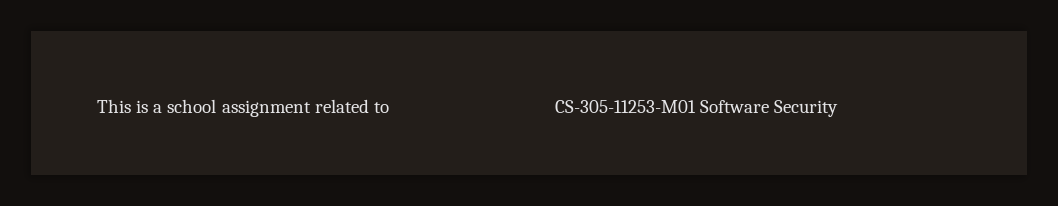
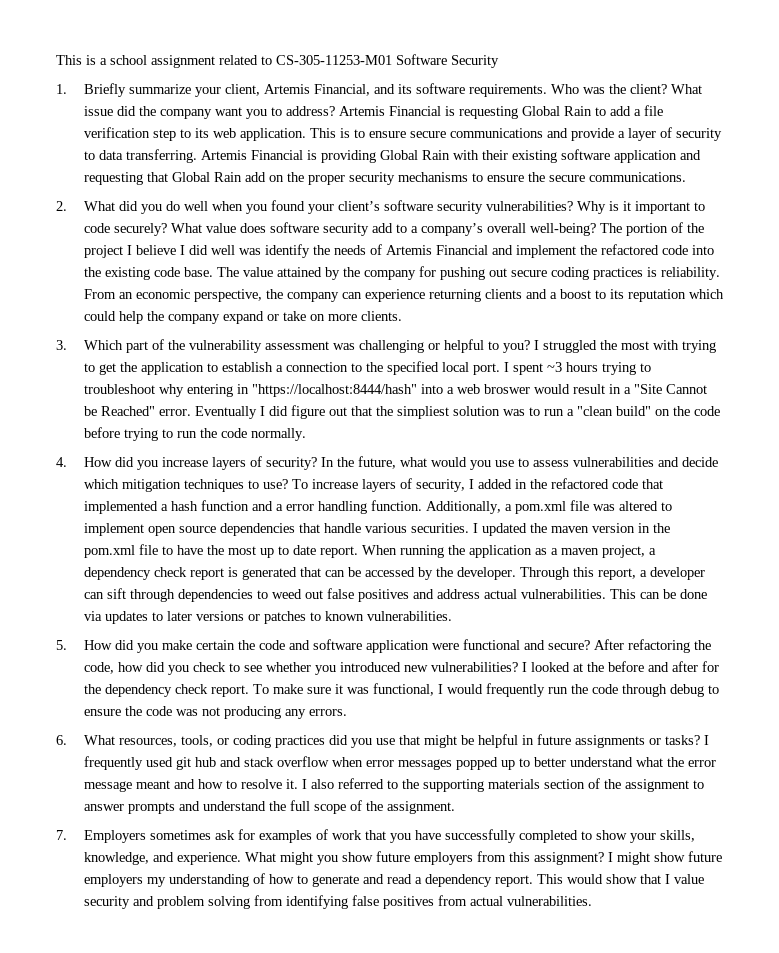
+ 1. Briefly summarize your client, Artemis Financial, and its software requirements. Who was the client? What issue did the company want you to address? Artemis Financial is requesting Global Rain to add a file verification step to its web application. This is to ensure secure communications and provide a layer of security to data transferring. Artemis Financial is providing Global Rain with their existing software application and requesting that Global Rain add on the proper security mechanisms to ensure the secure communications.
+ 2. What did you do well when you found your client’s software security vulnerabilities? Why is it important to code securely? What value does software security add to a company’s overall well-being? The portion of the project I believe I did well was identify the needs of Artemis Financial and implement the refactored code into the existing code base. The value attained by the company for pushing out secure coding practices is reliability. From an economic perspective, the company can experience returning clients and a boost to its reputation which could help the company expand or take on more clients.
+ 3. Which part of the vulnerability assessment was challenging or helpful to you? I struggled the most with trying to get the application to establish a connection to the specified local port. I spent ~3 hours trying to troubleshoot why entering in "https://localhost:8444/hash" into a web broswer would result in a "Site Cannot be Reached" error. Eventually I did figure out that the simpliest solution was to run a "clean build" on the code before trying to run the code normally.
+ 4. How did you increase layers of security? In the future, what would you use to assess vulnerabilities and decide which mitigation techniques to use? To increase layers of security, I added in the refactored code that implemented a hash function and a error handling function. Additionally, a pom.xml file was altered to implement open source dependencies that handle various securities. I updated the maven version in the pom.xml file to have the most up to date report. When running the application as a maven project, a dependency check report is generated that can be accessed by the developer. Through this report, a developer can sift through dependencies to weed out false positives and address actual vulnerabilities. This can be done via updates to later versions or patches to known vulnerabilities.
+ 5. How did you make certain the code and software application were functional and secure? After refactoring the code, how did you check to see whether you introduced new vulnerabilities? I looked at the before and after for the dependency check report. To make sure it was functional, I would frequently run the code through debug to ensure the code was not producing any errors.
+ 6. What resources, tools, or coding practices did you use that might be helpful in future assignments or tasks? I frequently used git hub and stack overflow when error messages popped up to better understand what the error message meant and how to resolve it. I also referred to the supporting materials section of the assignment to answer prompts and understand the full scope of the assignment.
+ 7. Employers sometimes ask for examples of work that you have successfully completed to show your skills, knowledge, and experience. What might you show future employers from this assignment? I might show future employers my understanding of how to generate and read a dependency report. This would show that I value security and problem solving from identifying false positives from actual vulnerabilities.

